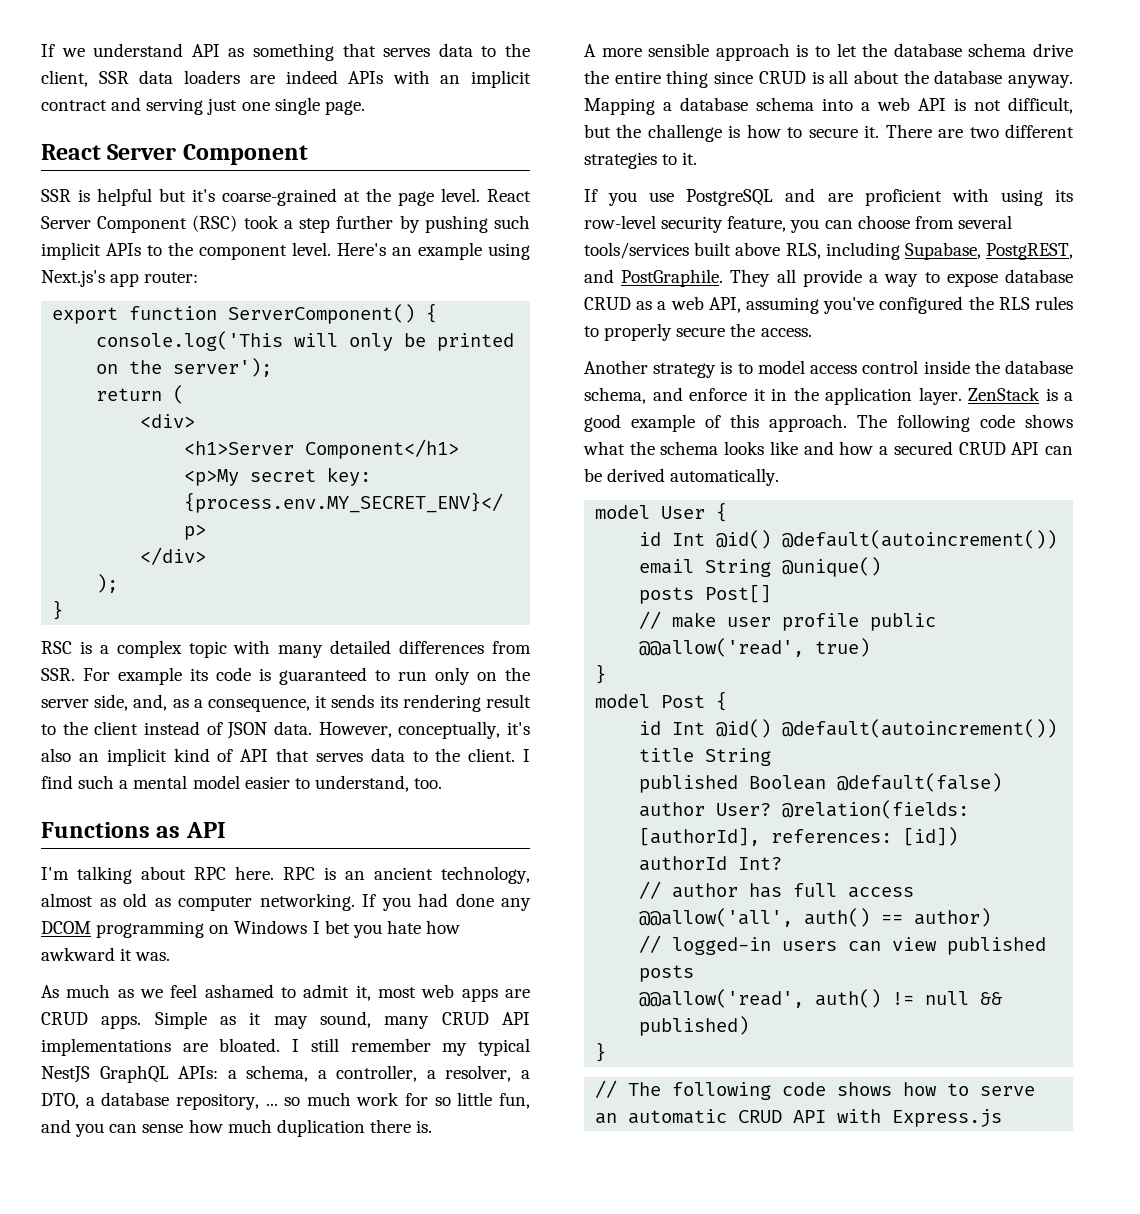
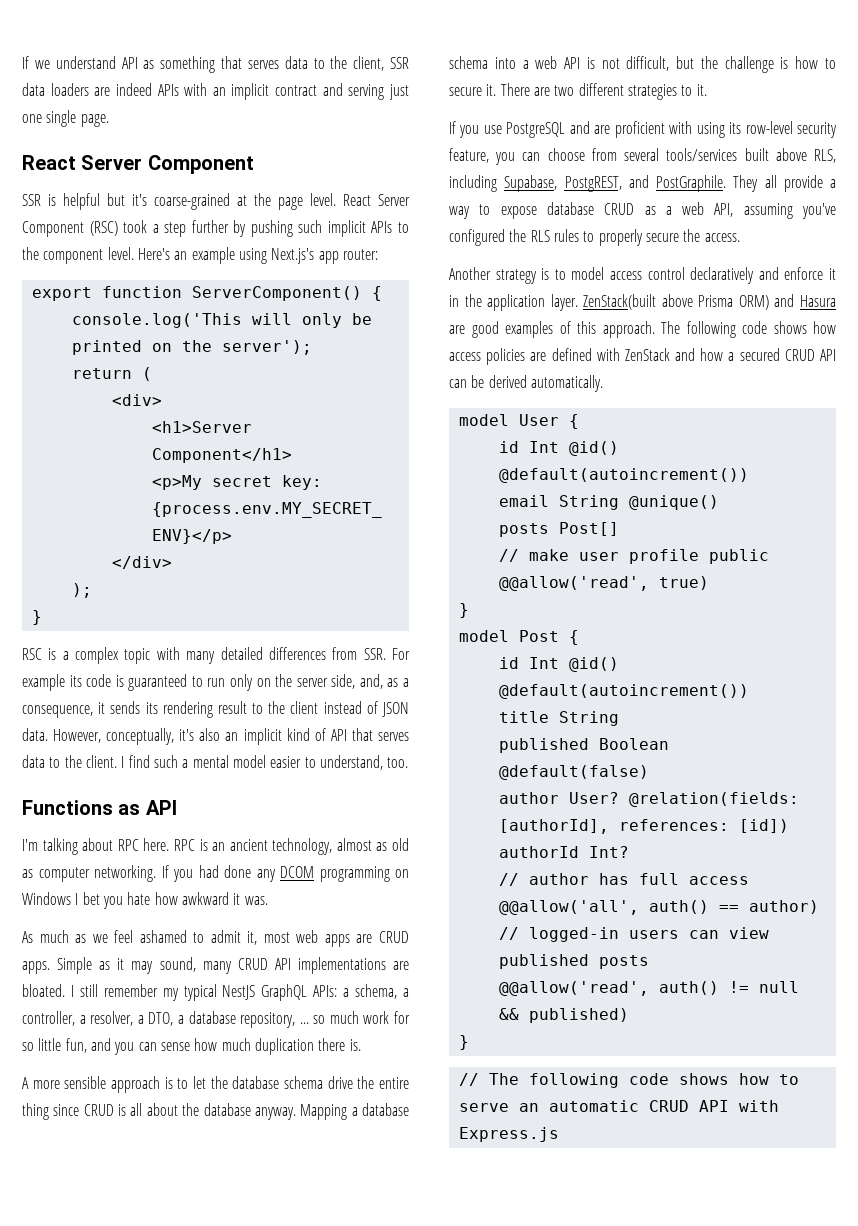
- Another strategy is to model access control inside the database schema, and enforce it in the application layer.
+ Another strategy is to model access control declaratively and enforce it in the application layer.
- ZenStack is a good example of this approach.
+ ZenStack(built above Prisma ORM) and Hasura are good examples of this approach.
- The following code shows what the schema looks like and how a secured CRUD API can be derived automatically.
+ The following code shows how access policies are defined with ZenStack and how a secured CRUD API can be derived automatically.

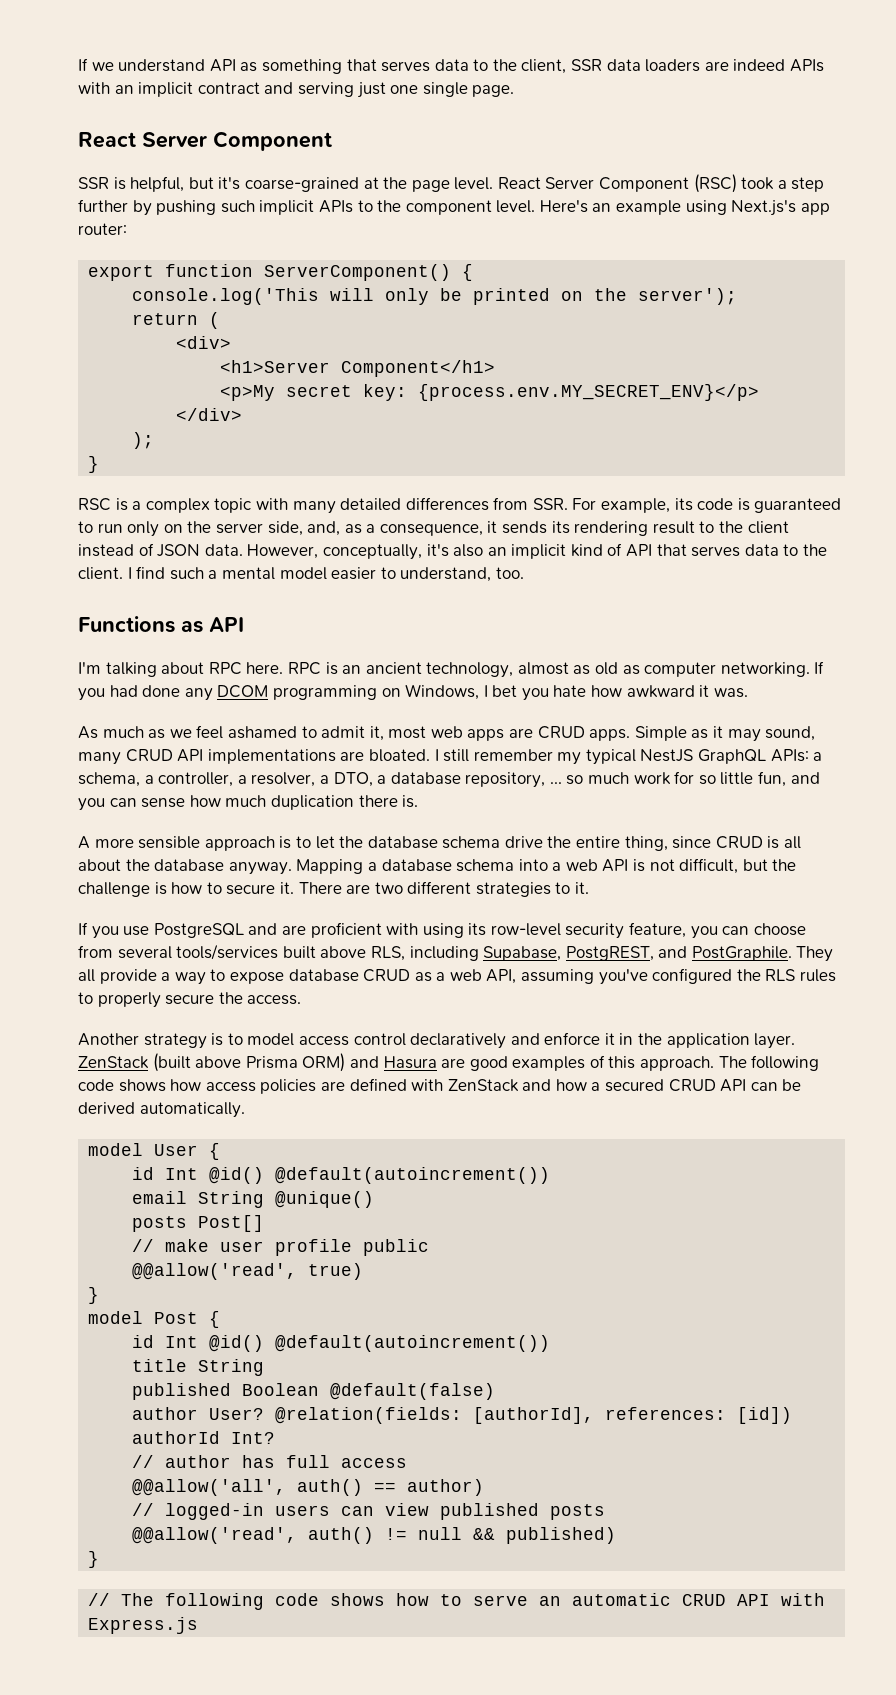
- SSR is helpful but it's coarse-grained at the page level.
+ SSR is helpful, but it's coarse-grained at the page level.
- RSC is a complex topic with many detailed differences from SSR. For example its code is guaranteed to run only on the server side, and, as a consequence, it sends its rendering result to the client instead of JSON data.
+ RSC is a complex topic with many detailed differences from SSR. For example, its code is guaranteed to run only on the server side, and, as a consequence, it sends its rendering result to the client instead of JSON data.
- If you had done any DCOM programming on Windows I bet you hate how awkward it was.
+ If you had done any DCOM programming on Windows, I bet you hate how awkward it was.
- A more sensible approach is to let the database schema drive the entire thing since CRUD is all about the database anyway.
+ A more sensible approach is to let the database schema drive the entire thing, since CRUD is all about the database anyway.
- ZenStack(built above Prisma ORM) and Hasura are good examples of this approach.
+ ZenStack (built above Prisma ORM) and Hasura are good examples of this approach.

